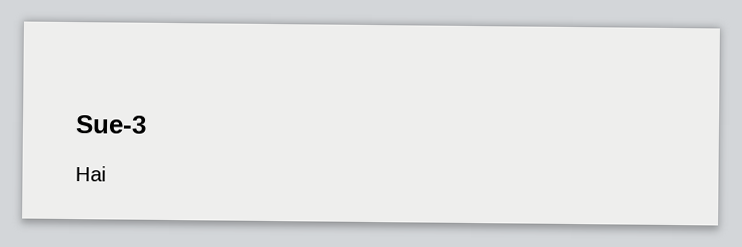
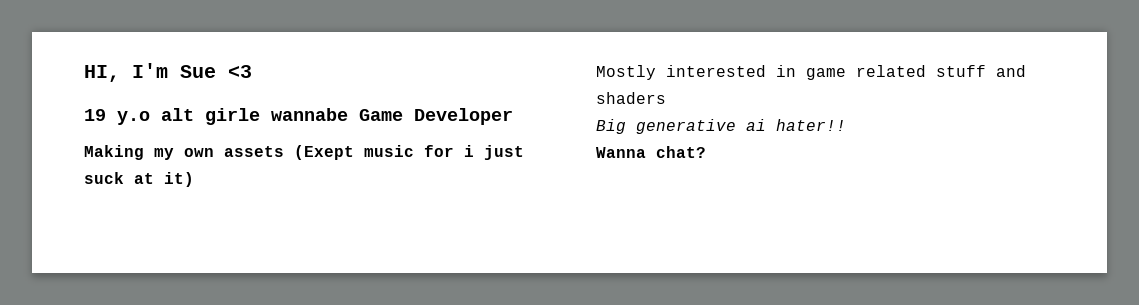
- Sue-3
- Hai
+ HI, I'm Sue <3
+ 19 y.o alt girle wannabe Game Developer
+ Making my own assets (Exept music for i just suck at it)
+ Mostly interested in game related stuff and shaders
+ Big generative ai hater!!
+ Wanna chat?

